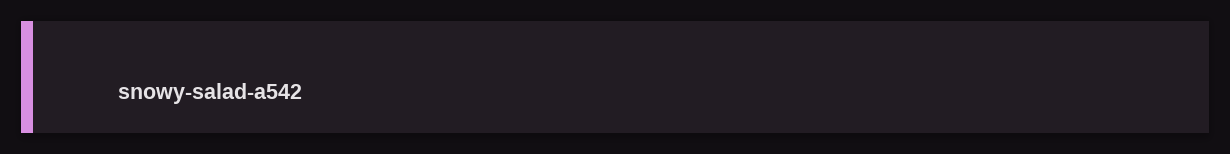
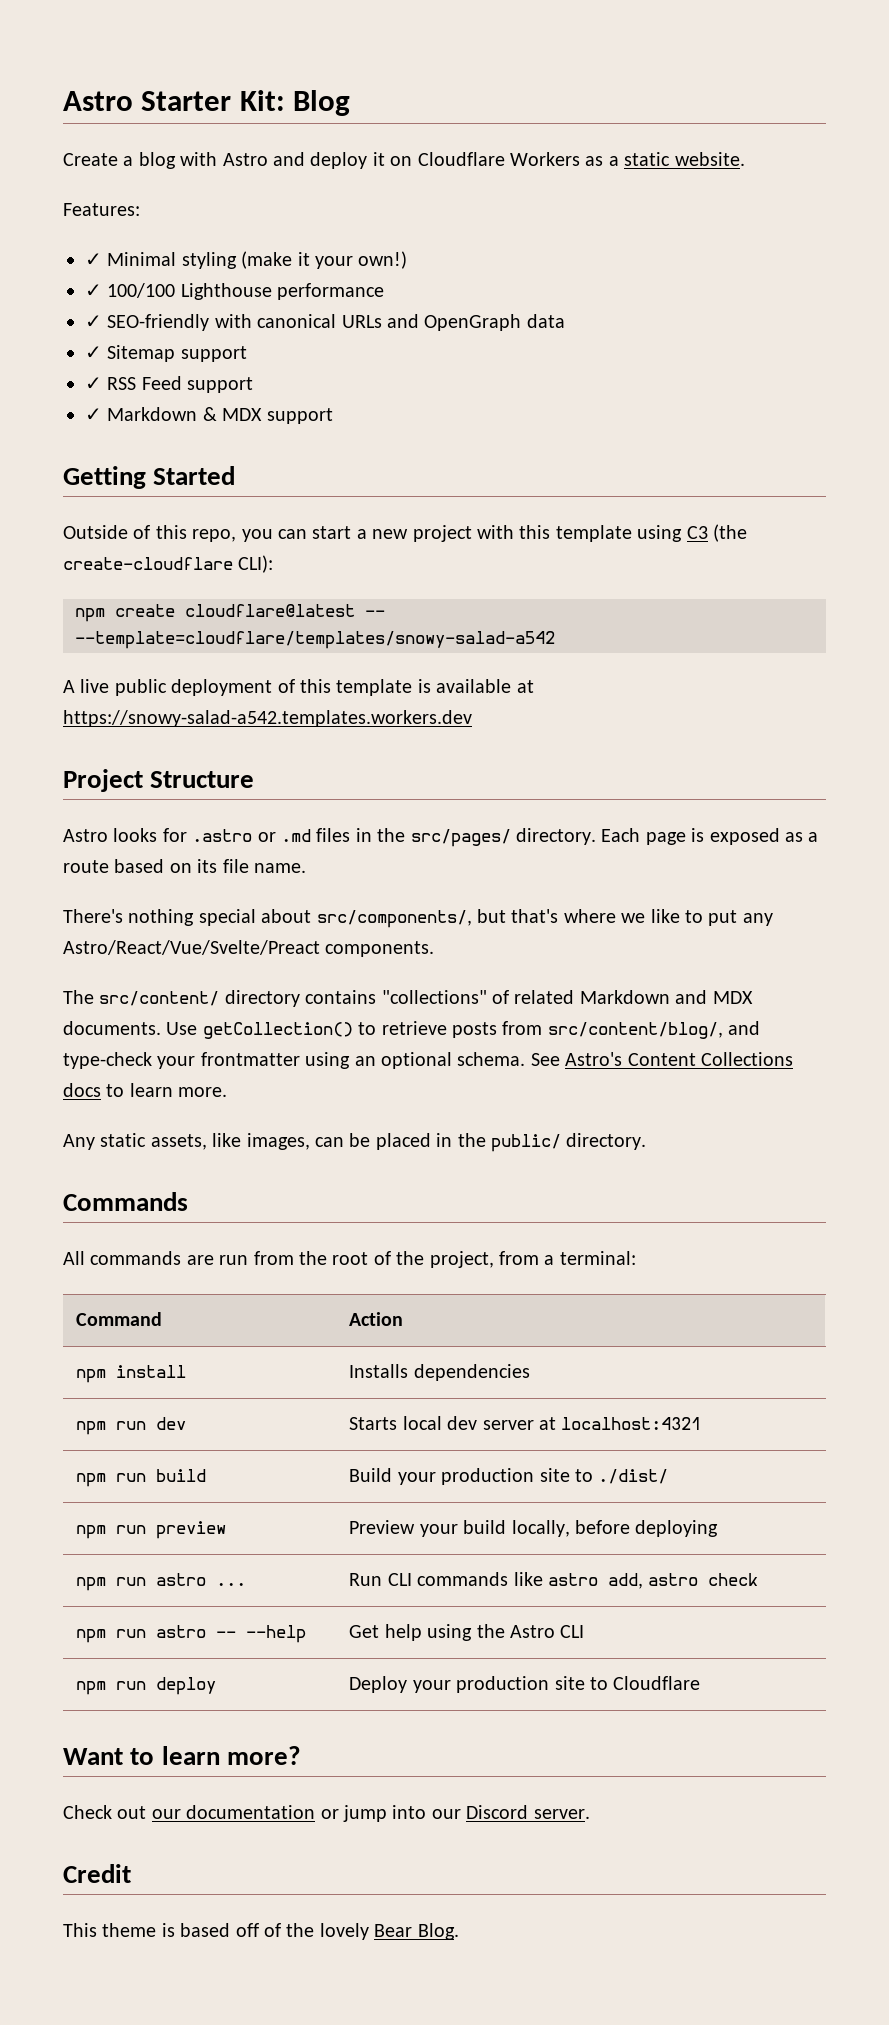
- snowy-salad-a542
+ Astro Starter Kit: Blog
+ Create a blog with Astro and deploy it on Cloudflare Workers as a static website.
+ Features:
+ ✓ Minimal styling (make it your own!)
+ ✓ 100/100 Lighthouse performance
+ ✓ SEO-friendly with canonical URLs and OpenGraph data
+ ✓ Sitemap support
+ ✓ RSS Feed support
+ ✓ Markdown & MDX support
+ Getting Started
+ Outside of this repo, you can start a new project with this template using C3 (the create-cloudflare CLI):
+ npm create cloudflare@latest -- --template=cloudflare/templates/snowy-salad-a542
+ A live public deployment of this template is available at https://snowy-salad-a542.templates.workers.dev
+ Project Structure
+ Astro looks for .astro or .md files in the src/pages/ directory. Each page is exposed as a route based on its file name.
+ There's nothing special about src/components/, but that's where we like to put any Astro/React/Vue/Svelte/Preact components.
+ The src/content/ directory contains "collections" of related Markdown and MDX documents. Use getCollection() to retrieve posts from src/content/blog/, and type-check your frontmatter using an optional schema. See Astro's Content Collections docs to learn more.
+ Any static assets, like images, can be placed in the public/ directory.
+ Commands
+ All commands are run from the root of the project, from a terminal:
+ Command | Action
+ npm install | Installs dependencies
+ npm run dev | Starts local dev server at localhost:4321
+ npm run build | Build your production site to ./dist/
+ npm run preview | Preview your build locally, before deploying
+ npm run astro ... | Run CLI commands like astro add, astro check
+ npm run astro -- --help | Get help using the Astro CLI
+ npm run deploy | Deploy your production site to Cloudflare
+ Want to learn more?
+ Check out our documentation or jump into our Discord server.
+ Credit
+ This theme is based off of the lovely Bear Blog.

